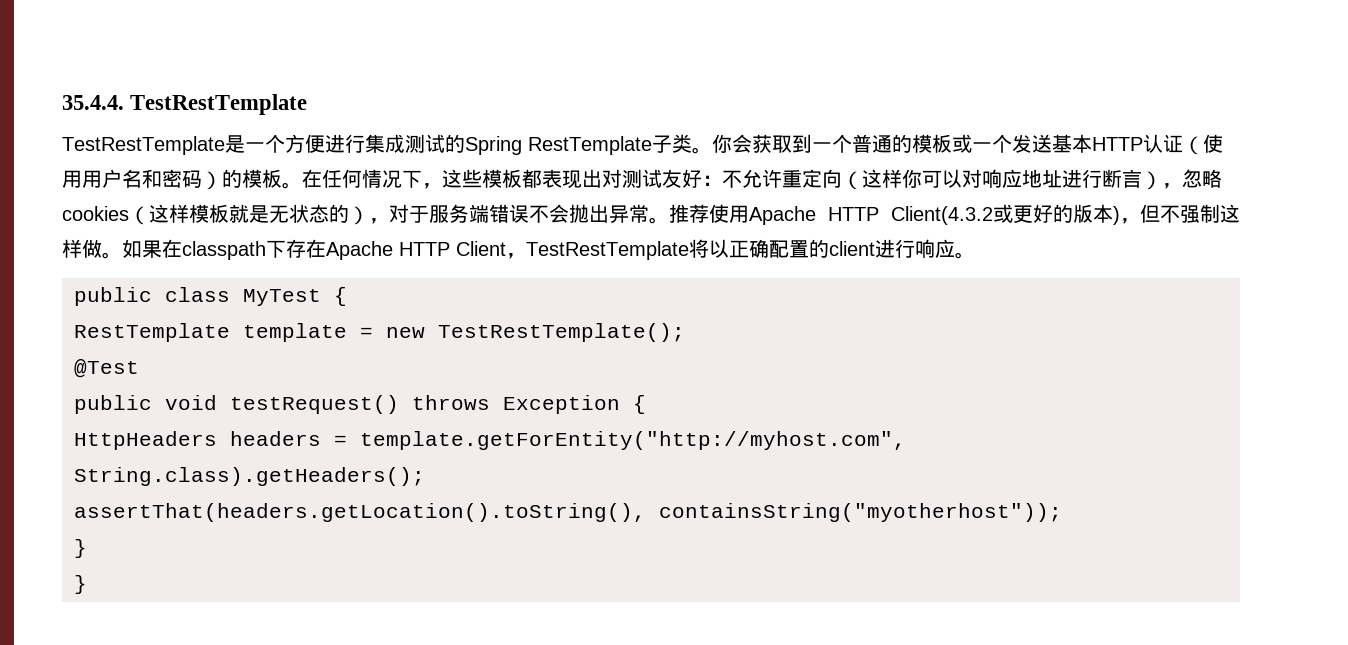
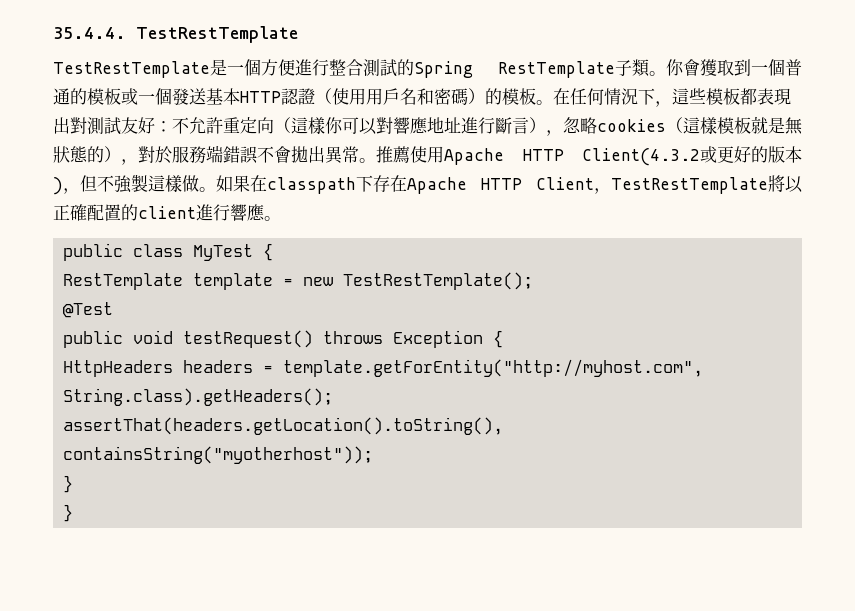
- TestRestTemplate是一个方便进行集成测试的Spring RestTemplate子类。你会获取到一个普通的模板或一个发送基本HTTP认证（使用用户名和密码）的模板。
+ TestRestTemplate是一個方便進行整合測試的Spring RestTemplate子類。你會獲取到一個普通的模板或一個發送基本HTTP認證（使用用戶名和密碼）的模板。
- 在任何情况下，这些模板都表现出对测试友好：不允许重定向（这样你可以对响应地址进行断言），忽略cookies（这样模板就是无状态的），对于服务端错误不会抛出异常。推荐使用Apache HTTP Client(4.3.2或更好的版本)，但不强制这样做。
+ 在任何情況下，這些模板都表現出對測試友好：不允許重定向（這樣你可以對響應地址進行斷言），忽略cookies（這樣模板就是無狀態的），對於服務端錯誤不會拋出異常。推薦使用Apache HTTP Client(4.3.2或更好的版本)，但不強製這樣做。
- 如果在classpath下存在Apache HTTP Client，TestRestTemplate将以正确配置的client进行响应。
+ 如果在classpath下存在Apache HTTP Client，TestRestTemplate將以正確配置的client進行響應。

